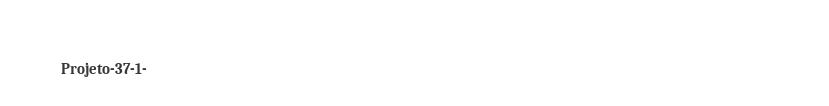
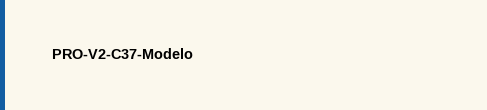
- Projeto-37-1-
+ PRO-V2-C37-Modelo

